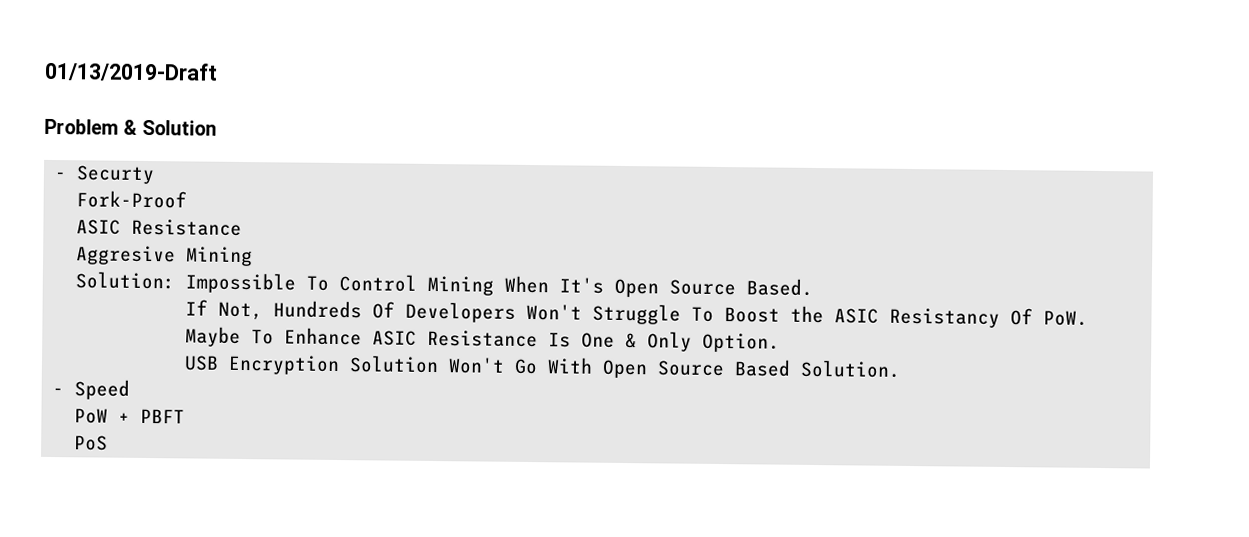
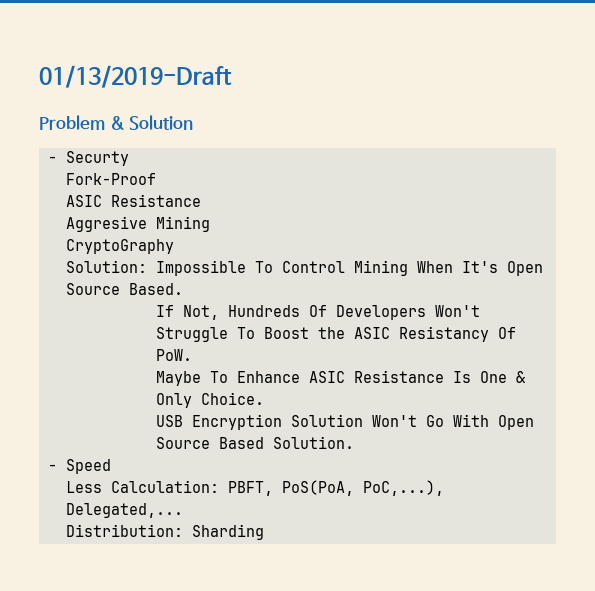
+ CryptoGraphy
- Maybe To Enhance ASIC Resistance Is One & Only Option.
+ Maybe To Enhance ASIC Resistance Is One & Only Choice.
- PoW + PBFT
- PoS
+ Less Calculation: PBFT, PoS(PoA, PoC,...), Delegated,...
+ Distribution: Sharding

